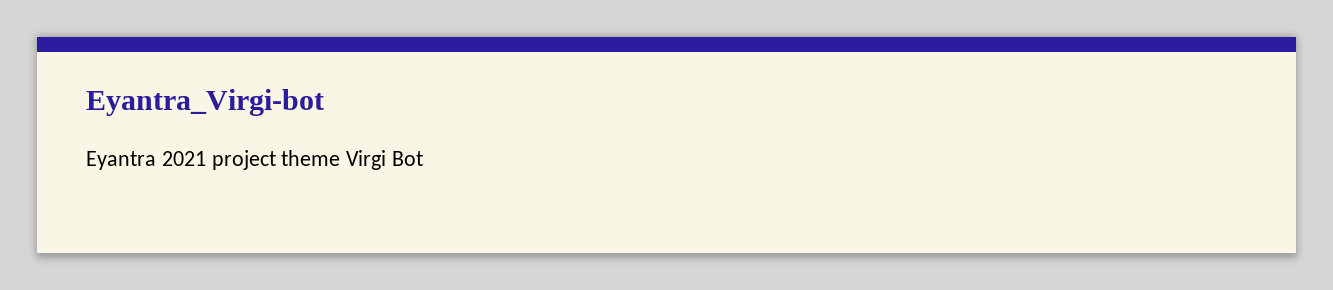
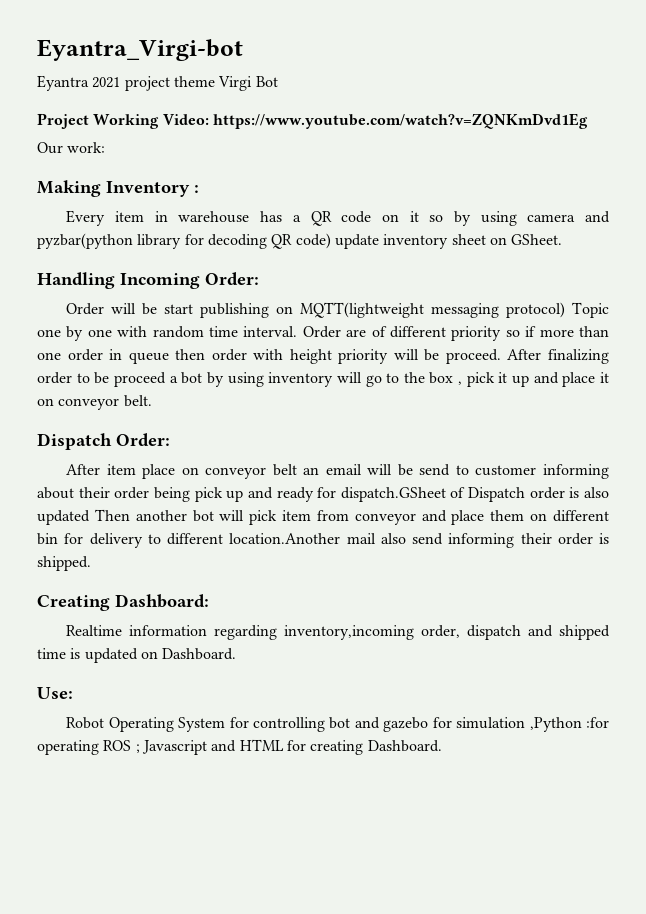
+ Project Working Video: https://www.youtube.com/watch?v=ZQNKmDvd1Eg
+ Our work:
+ Making Inventory :
+ Every item in warehouse has a QR code on it so by using camera and pyzbar(python library for decoding QR code) update inventory sheet on GSheet.
+ Handling Incoming Order:
+ Order will be start publishing on MQTT(lightweight messaging protocol) Topic one by one with random time interval. Order are of different priority so if more than one order in queue then order with height priority will be proceed. After finalizing order to be proceed a bot by using inventory will go to the box , pick it up and place it on conveyor belt.
+ Dispatch Order:
+ After item place on conveyor belt an email will be send to customer informing about their order being pick up and ready for dispatch.GSheet of Dispatch order is also updated Then another bot will pick item from conveyor and place them on different bin for delivery to different location.Another mail also send informing their order is shipped.
+ Creating Dashboard:
+ Realtime information regarding inventory,incoming order, dispatch and shipped time is updated on Dashboard.
+ Use:
+ Robot Operating System for controlling bot and gazebo for simulation ,Python :for operating ROS ; Javascript and HTML for creating Dashboard.

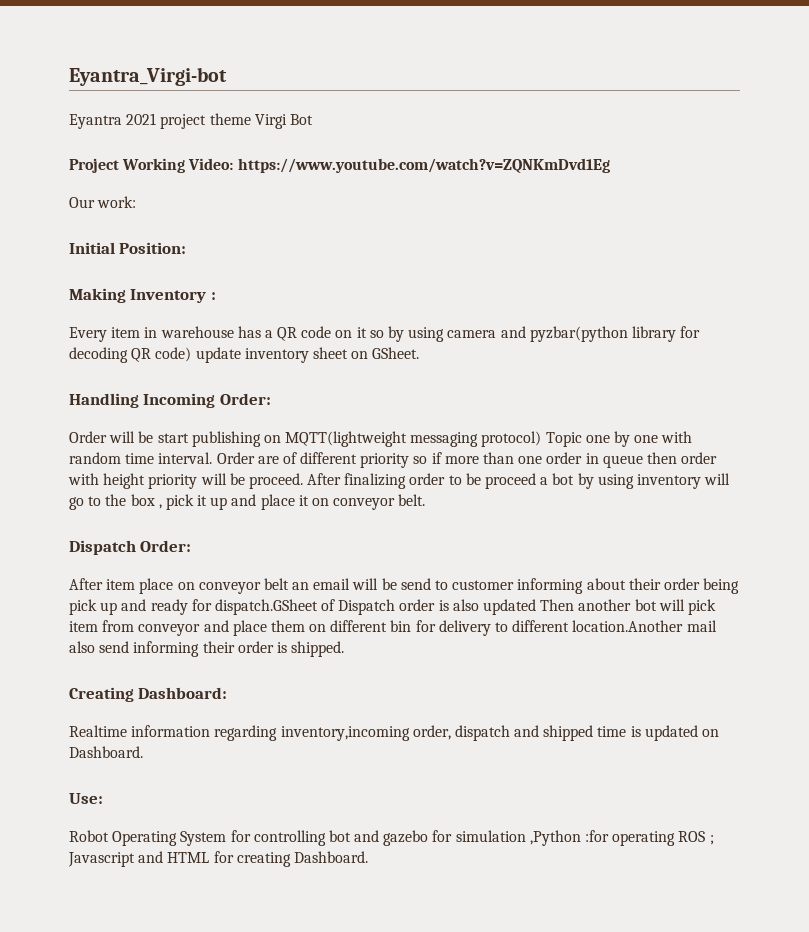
+ Initial Position:

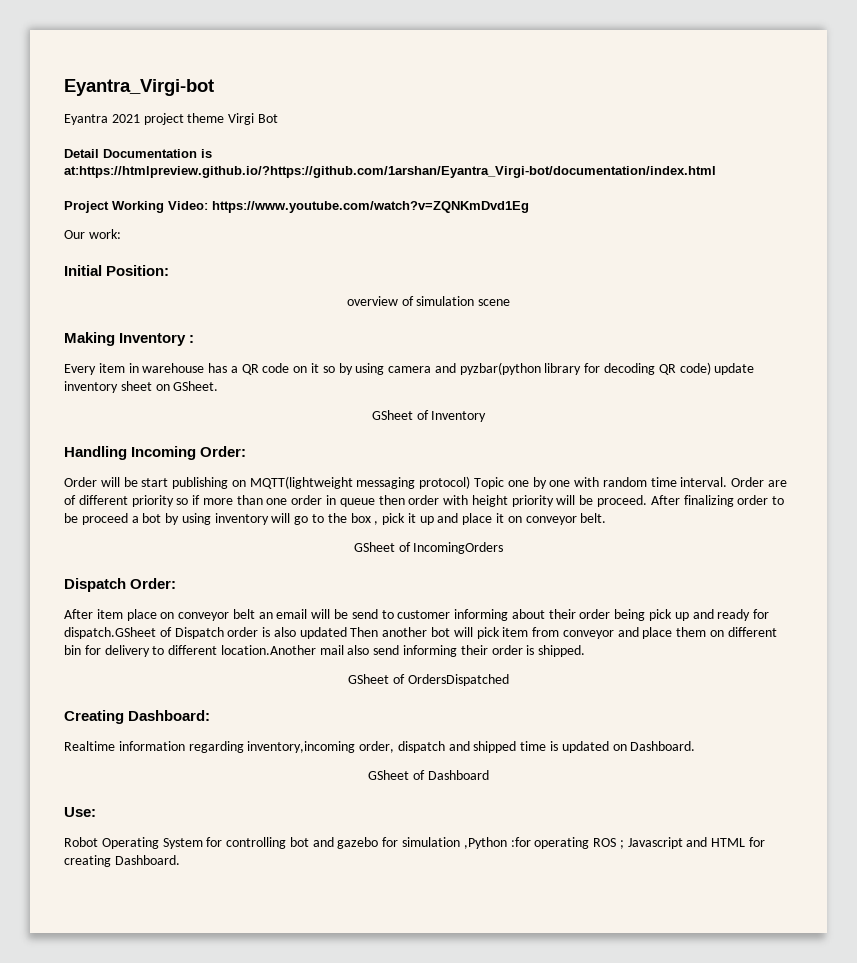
+ Detail Documentation is at:https://htmlpreview.github.io/?https://github.com/1arshan/Eyantra_Virgi-bot/documentation/index.html
+ overview of simulation scene
+ GSheet of Inventory
+ GSheet of IncomingOrders
+ GSheet of OrdersDispatched
+ GSheet of Dashboard

